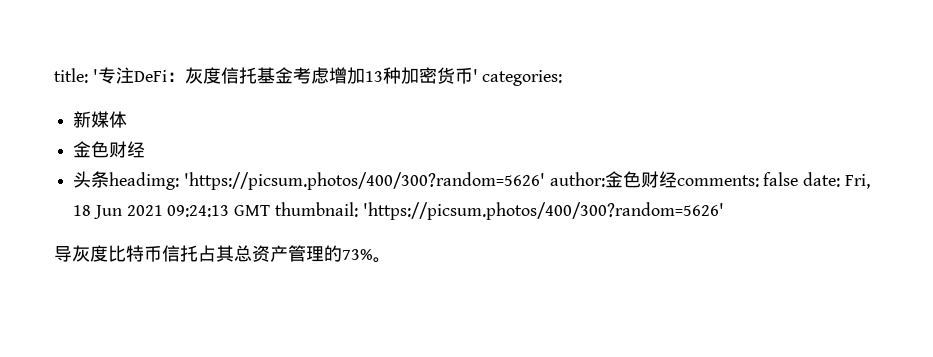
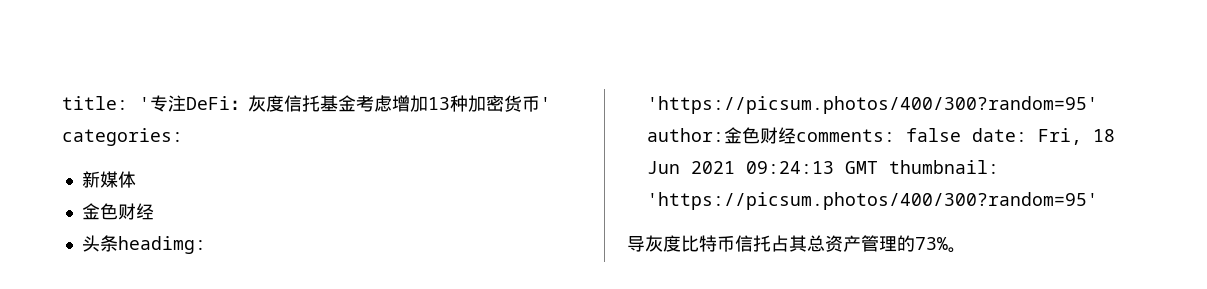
- 头条headimg: 'https://picsum.photos/400/300?random=5626' author:金色财经comments: false date: Fri, 18 Jun 2021 09:24:13 GMT thumbnail: 'https://picsum.photos/400/300?random=5626'
+ 头条headimg: 'https://picsum.photos/400/300?random=95' author:金色财经comments: false date: Fri, 18 Jun 2021 09:24:13 GMT thumbnail: 'https://picsum.photos/400/300?random=95'

